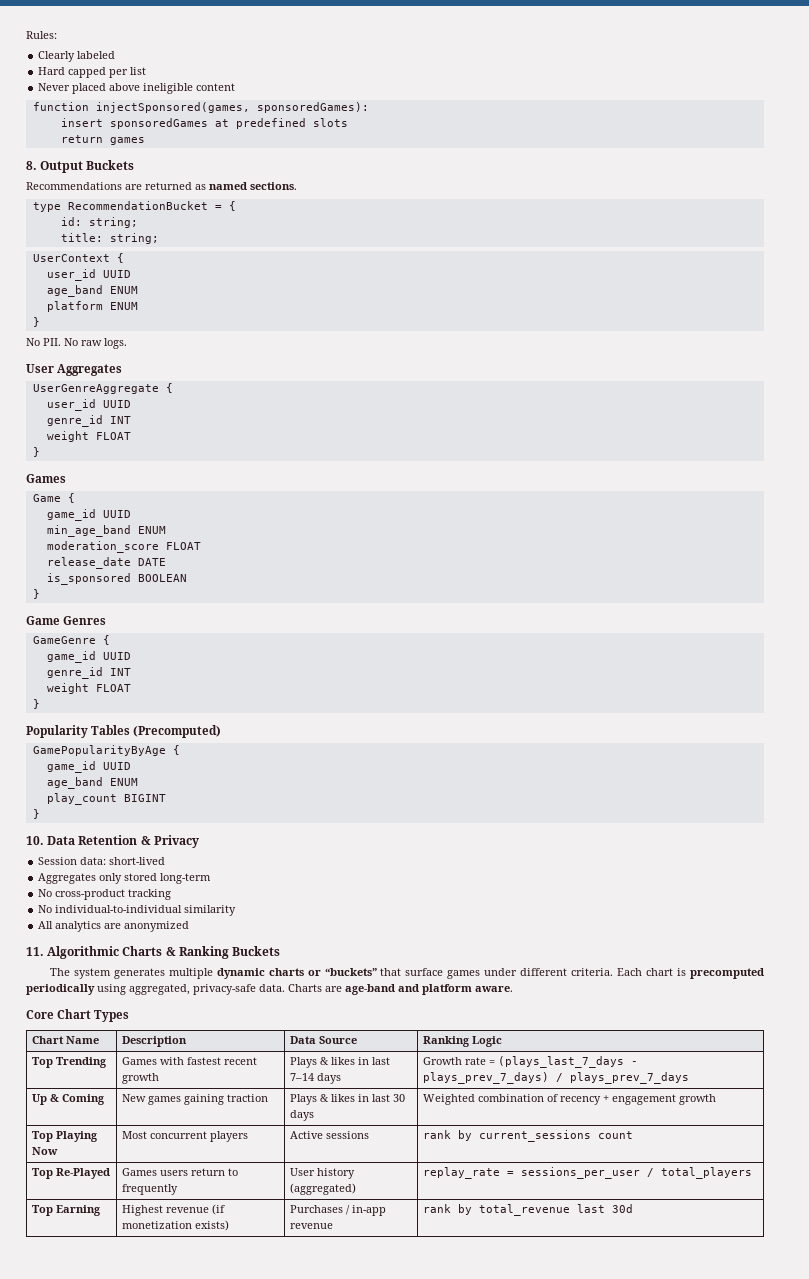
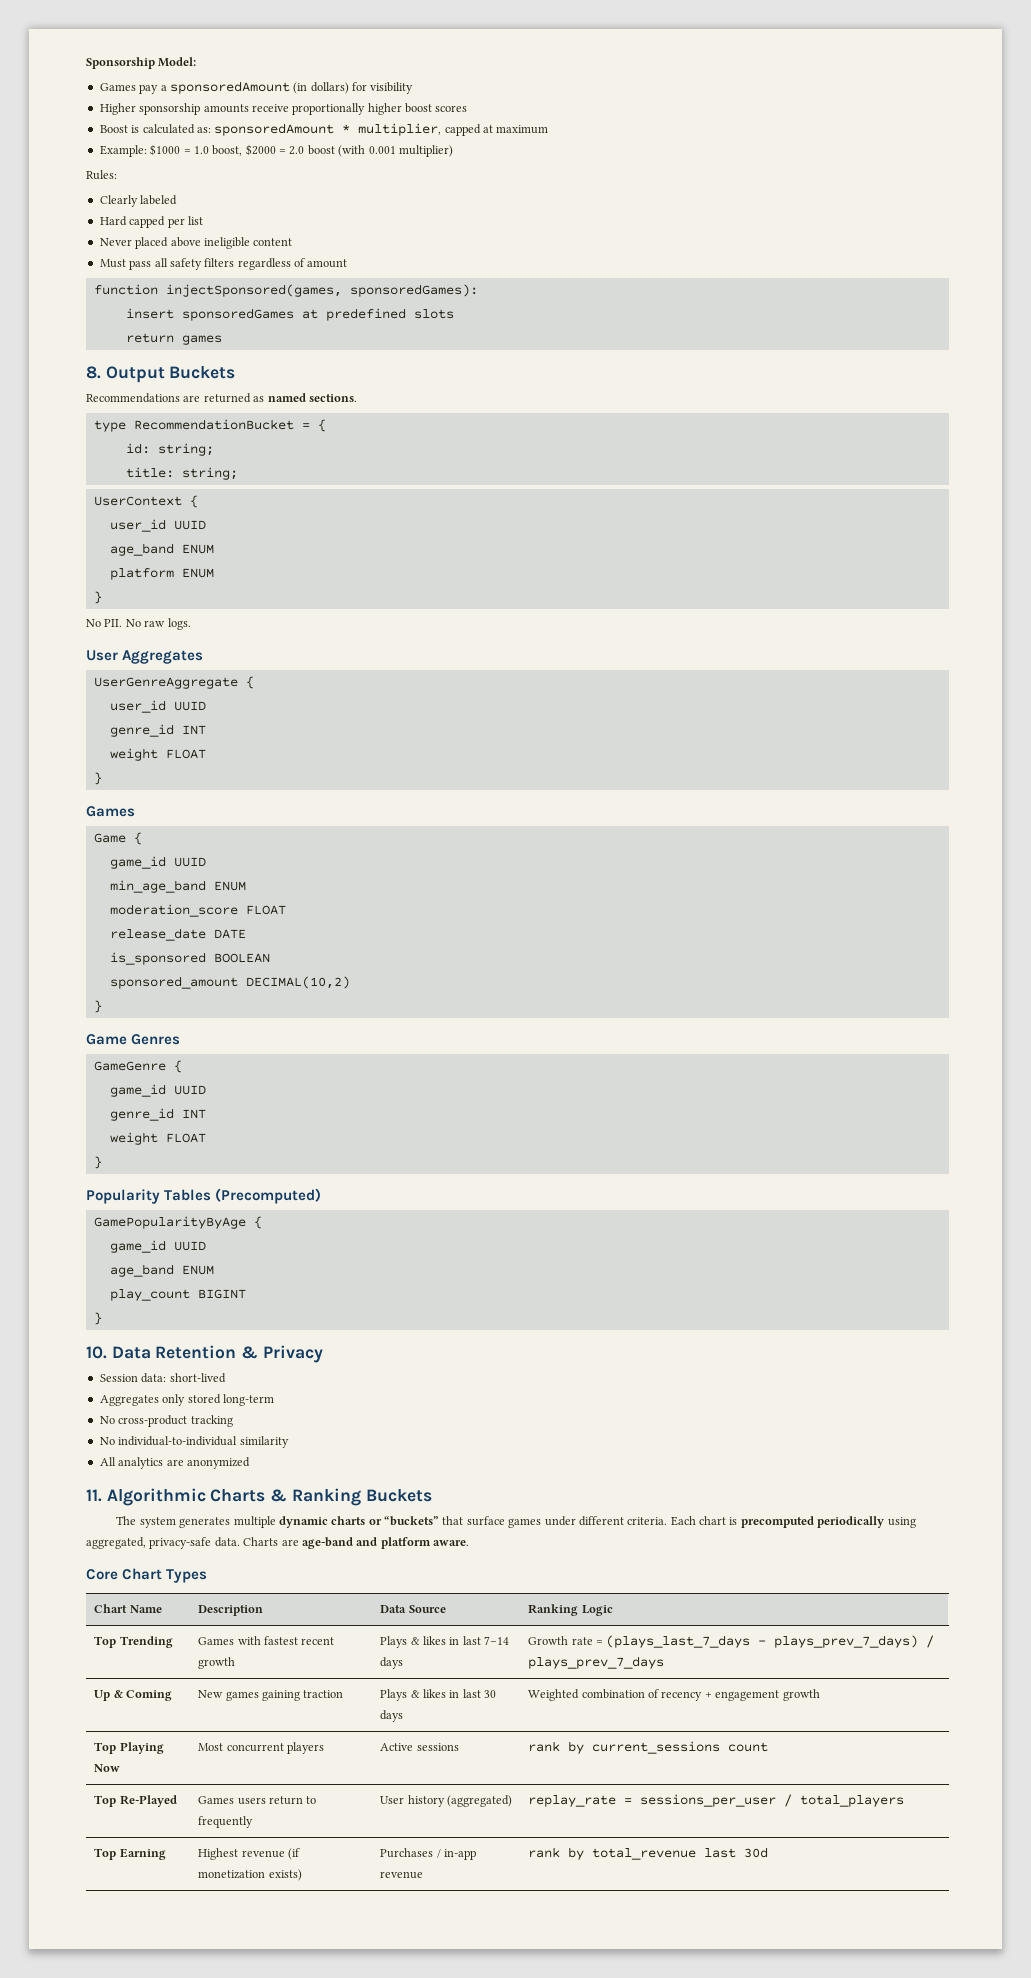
+ Sponsorship Model:
+ Games pay a sponsoredAmount (in dollars) for visibility
+ Higher sponsorship amounts receive proportionally higher boost scores
+ Boost is calculated as: sponsoredAmount * multiplier, capped at maximum
+ Example: $1000 = 1.0 boost, $2000 = 2.0 boost (with 0.001 multiplier)
+ Must pass all safety filters regardless of amount
+ sponsored_amount DECIMAL(10,2)

